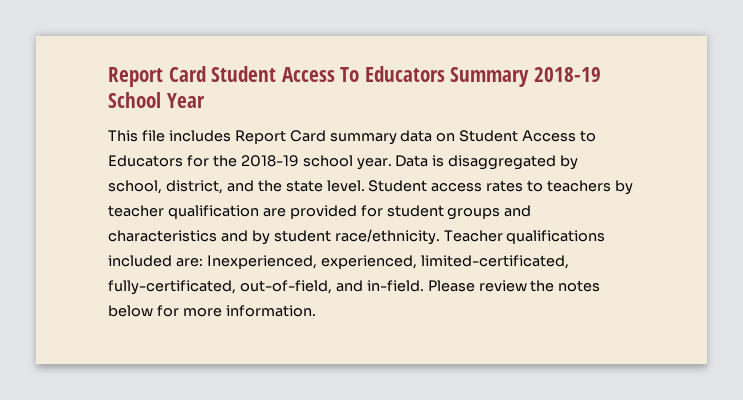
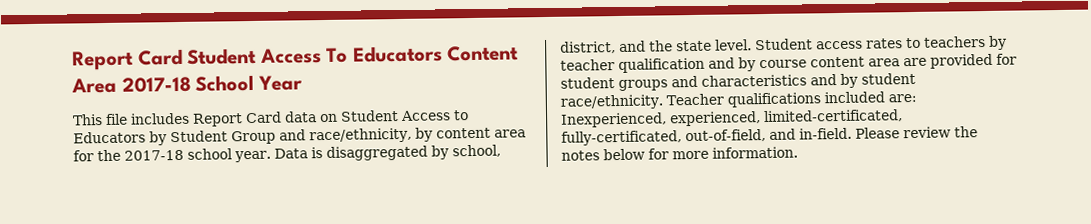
- Report Card Student Access To Educators Summary 2018-19 School Year
+ Report Card Student Access To Educators Content Area 2017-18 School Year
- This file includes Report Card summary data on Student Access to Educators for the 2018-19 school year.
+ This file includes Report Card data on Student Access to Educators by Student Group and race/ethnicity, by content area for the 2017-18 school year.
- Student access rates to teachers by teacher qualification are provided for student groups and characteristics and by student race/ethnicity.
+ Student access rates to teachers by teacher qualification and by course content area are provided for student groups and characteristics and by student race/ethnicity.

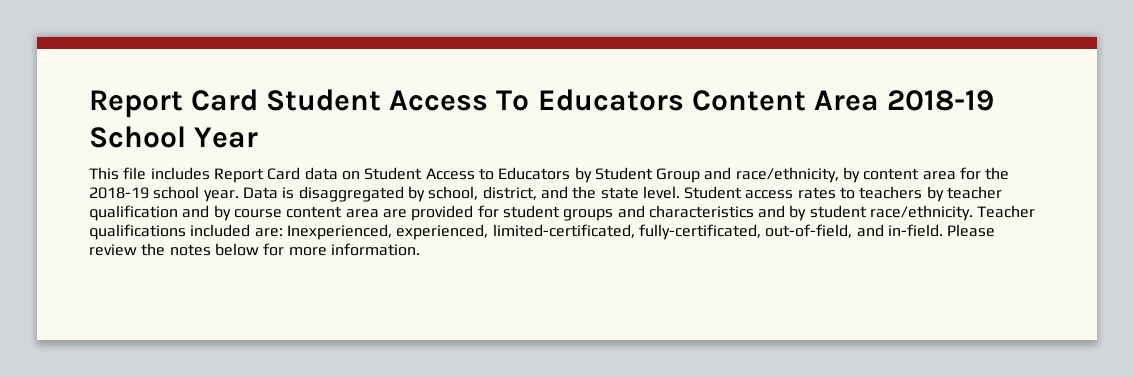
- Report Card Student Access To Educators Content Area 2017-18 School Year
+ Report Card Student Access To Educators Content Area 2018-19 School Year
- This file includes Report Card data on Student Access to Educators by Student Group and race/ethnicity, by content area for the 2017-18 school year.
+ This file includes Report Card data on Student Access to Educators by Student Group and race/ethnicity, by content area for the 2018-19 school year.

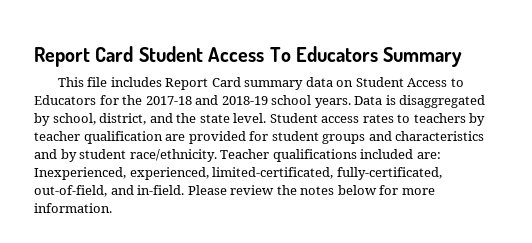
- Report Card Student Access To Educators Content Area 2018-19 School Year
+ Report Card Student Access To Educators Summary
- This file includes Report Card data on Student Access to Educators by Student Group and race/ethnicity, by content area for the 2018-19 school year.
+ This file includes Report Card summary data on Student Access to Educators for the 2017-18 and 2018-19 school years.
- Student access rates to teachers by teacher qualification and by course content area are provided for student groups and characteristics and by student race/ethnicity.
+ Student access rates to teachers by teacher qualification are provided for student groups and characteristics and by student race/ethnicity.

